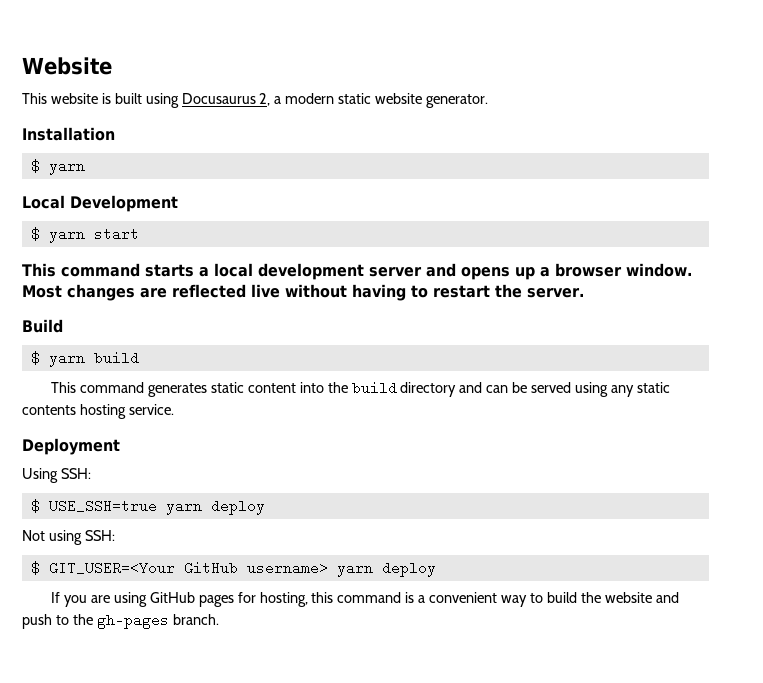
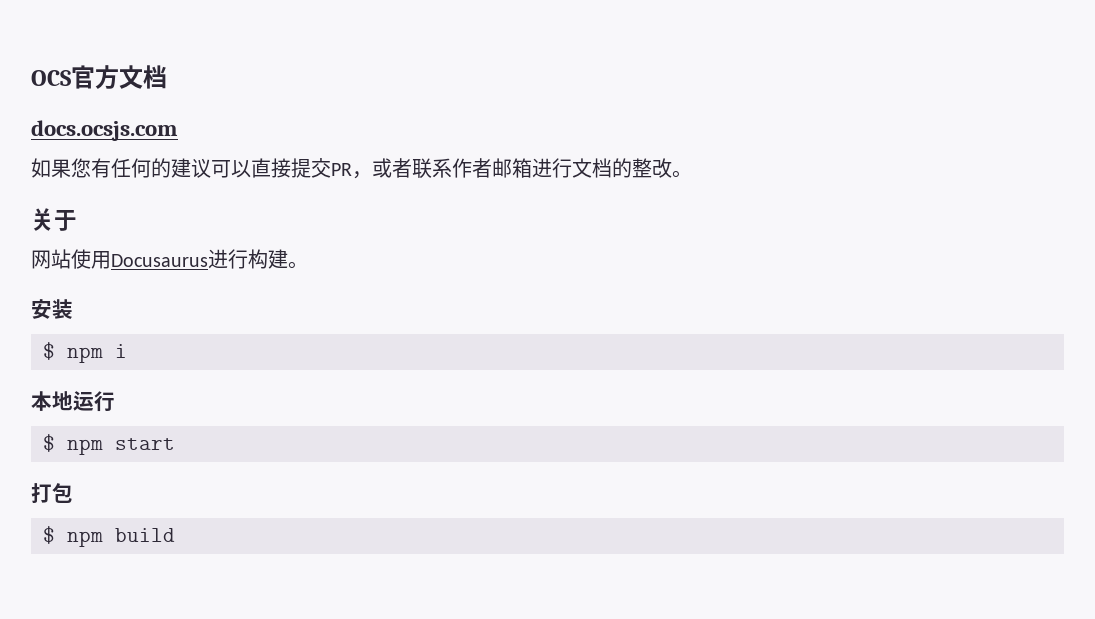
- Website
- This website is built using Docusaurus 2, a modern static website generator.
- Installation
- $ yarn
- Local Development
- $ yarn start
+ OCS官方文档
+ docs.ocsjs.com
+ 如果您有任何的建议可以直接提交PR，或者联系作者邮箱进行文档的整改。
+ 关于
+ 网站使用Docusaurus进行构建。
+ 安装
+ $ npm i
+ 本地运行
+ $ npm start
- This command starts a local development server and opens up a browser window. Most changes are reflected live without having to restart the server.
- Build
- $ yarn build
- This command generates static content into the build directory and can be served using any static contents hosting service.
- Deployment
- Using SSH:
- $ USE_SSH=true yarn deploy
- Not using SSH:
- $ GIT_USER=<Your GitHub username> yarn deploy
- If you are using GitHub pages for hosting, this command is a convenient way to build the website and push to the gh-pages branch.
+ 打包
+ $ npm build

